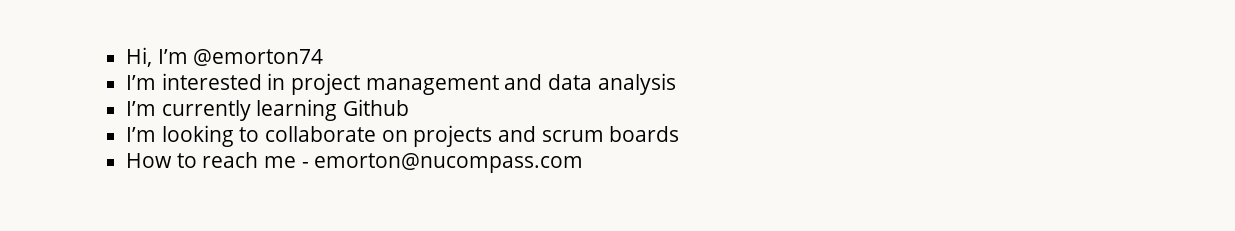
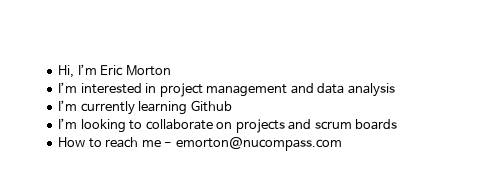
- Hi, I’m @emorton74
+ Hi, I’m Eric Morton

